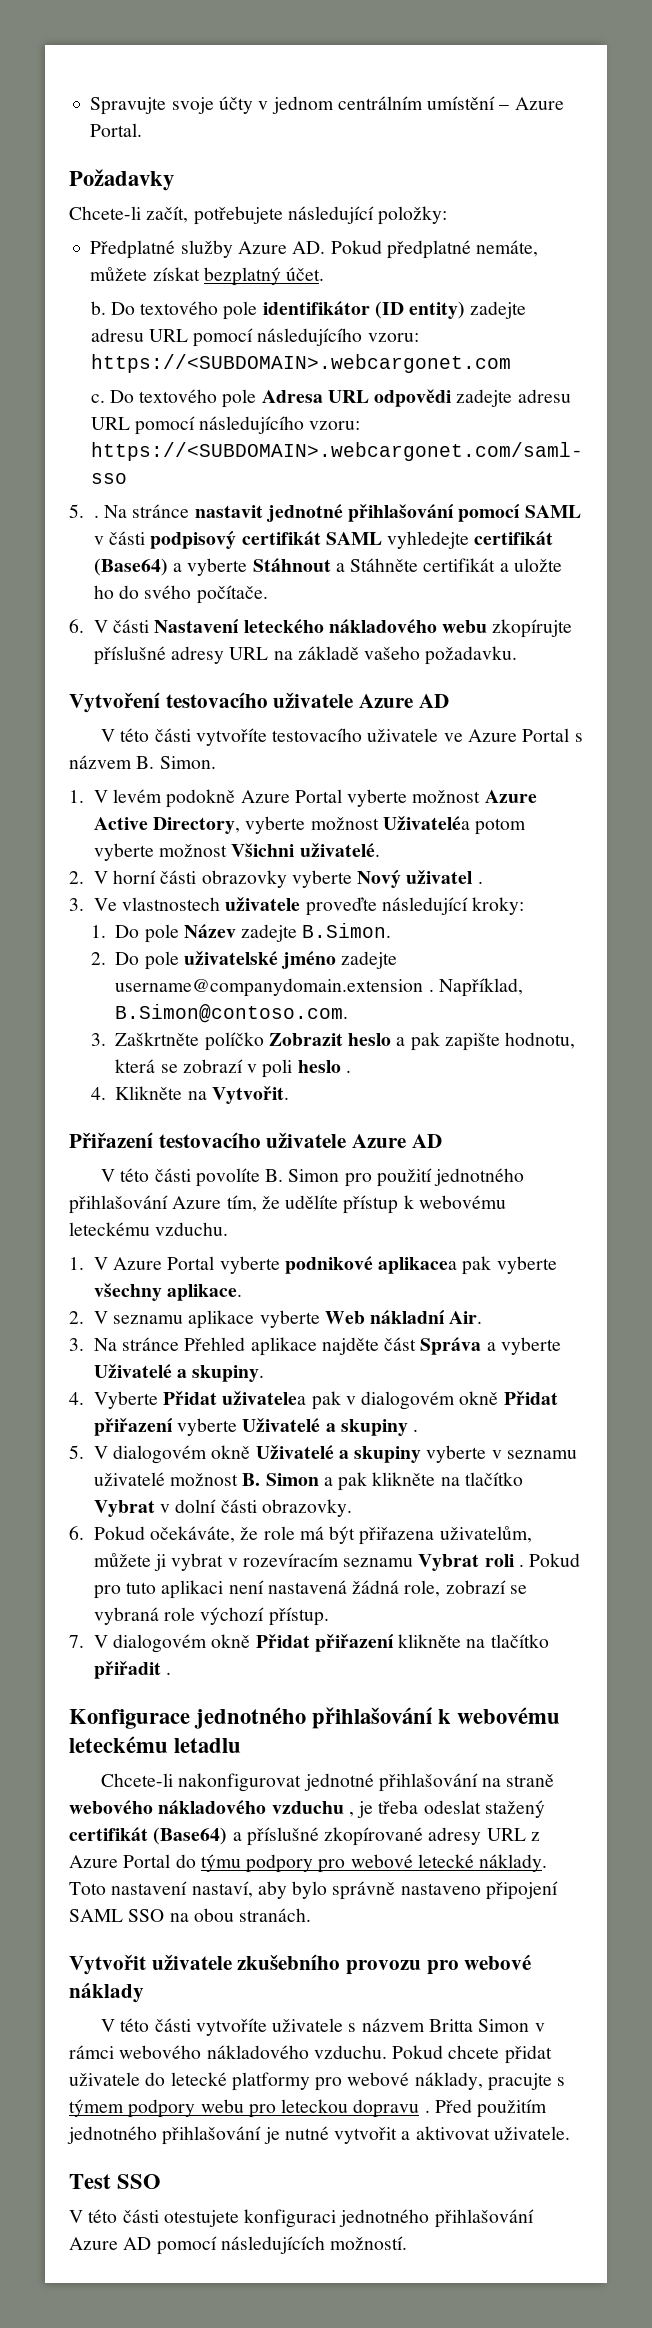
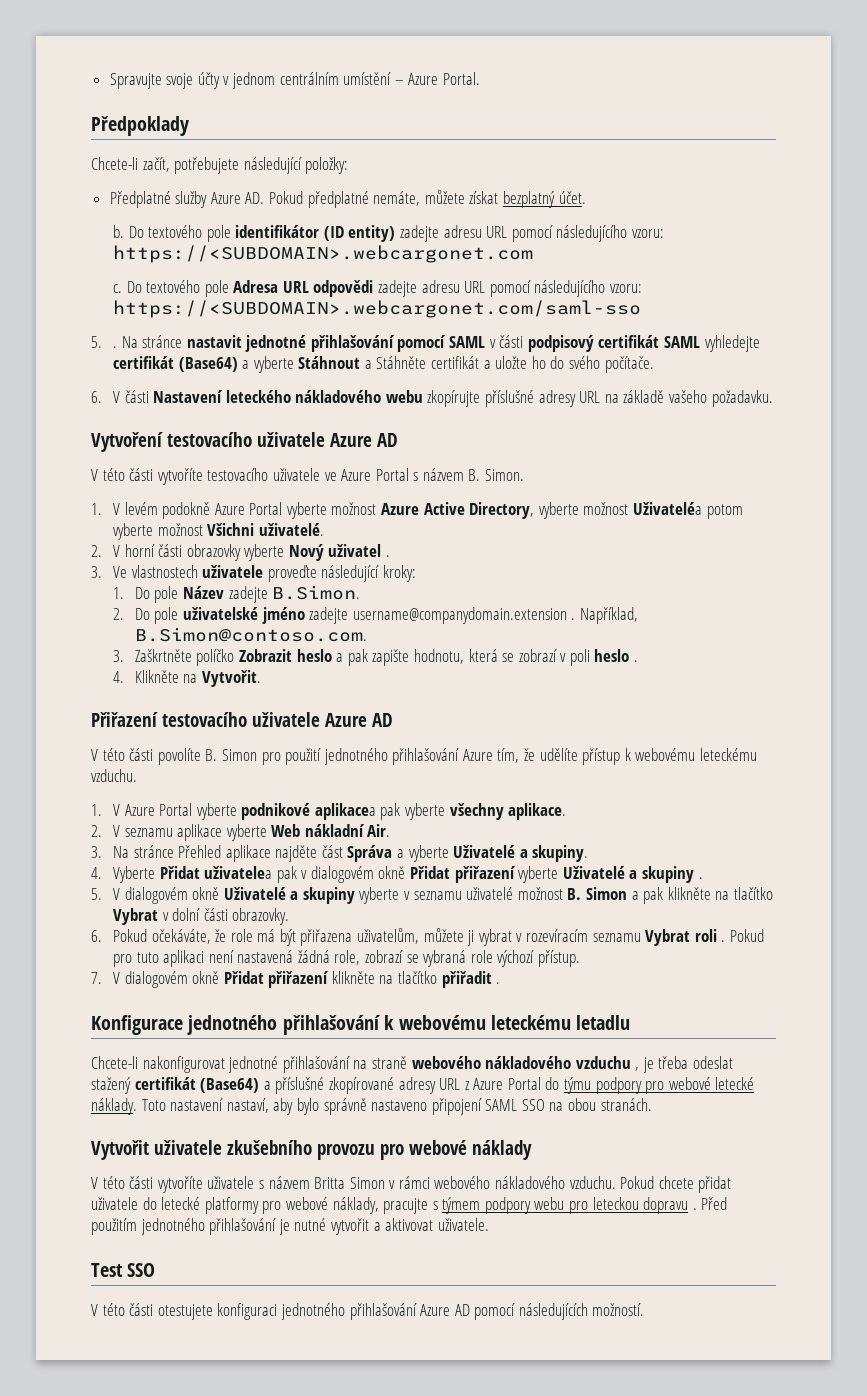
- Požadavky
+ Předpoklady

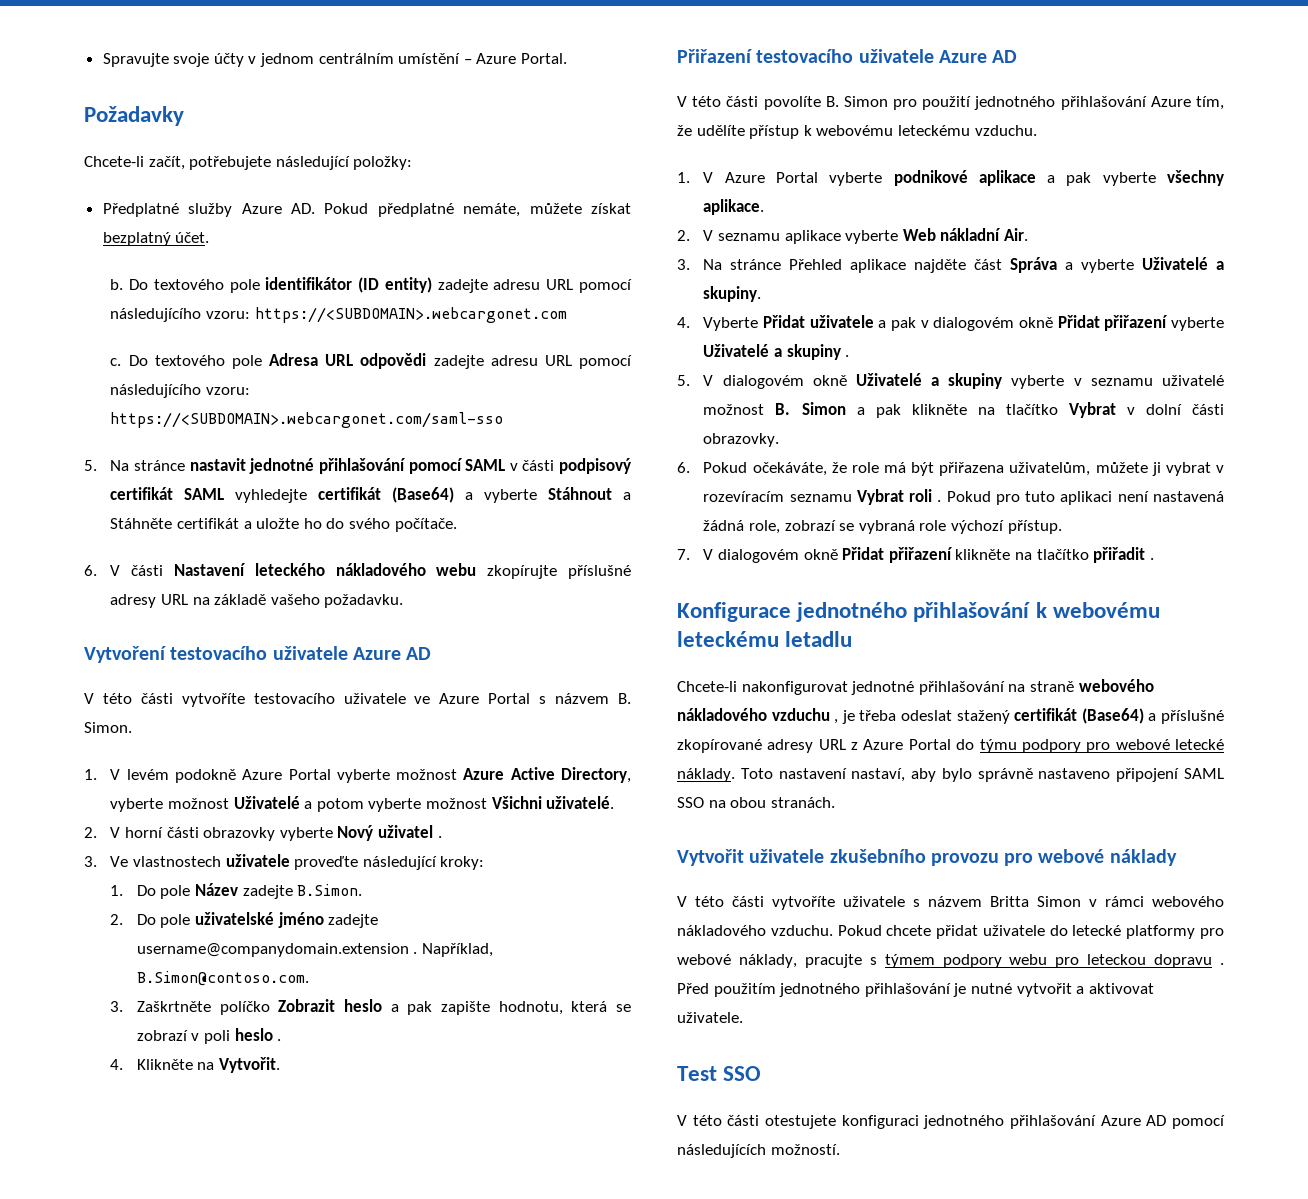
- Předpoklady
+ Požadavky
- 5. . Na stránce nastavit jednotné přihlašování pomocí SAML v části podpisový certifikát SAML vyhledejte certifikát (Base64) a vyberte Stáhnout a Stáhněte certifikát a uložte ho do svého počítače.
+ 5. Na stránce nastavit jednotné přihlašování pomocí SAML v části podpisový certifikát SAML vyhledejte certifikát (Base64) a vyberte Stáhnout a Stáhněte certifikát a uložte ho do svého počítače.
- 1. V levém podokně Azure Portal vyberte možnost Azure Active Directory, vyberte možnost Uživateléa potom vyberte možnost Všichni uživatelé.
+ 1. V levém podokně Azure Portal vyberte možnost Azure Active Directory, vyberte možnost Uživatelé a potom vyberte možnost Všichni uživatelé.
- 1. V Azure Portal vyberte podnikové aplikacea pak vyberte všechny aplikace.
+ 1. V Azure Portal vyberte podnikové aplikace a pak vyberte všechny aplikace.
- 4. Vyberte Přidat uživatelea pak v dialogovém okně Přidat přiřazení vyberte Uživatelé a skupiny .
+ 4. Vyberte Přidat uživatele a pak v dialogovém okně Přidat přiřazení vyberte Uživatelé a skupiny .

